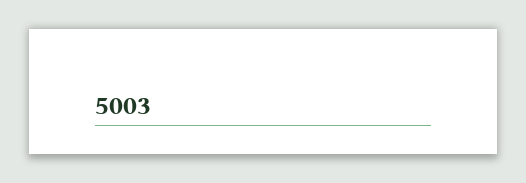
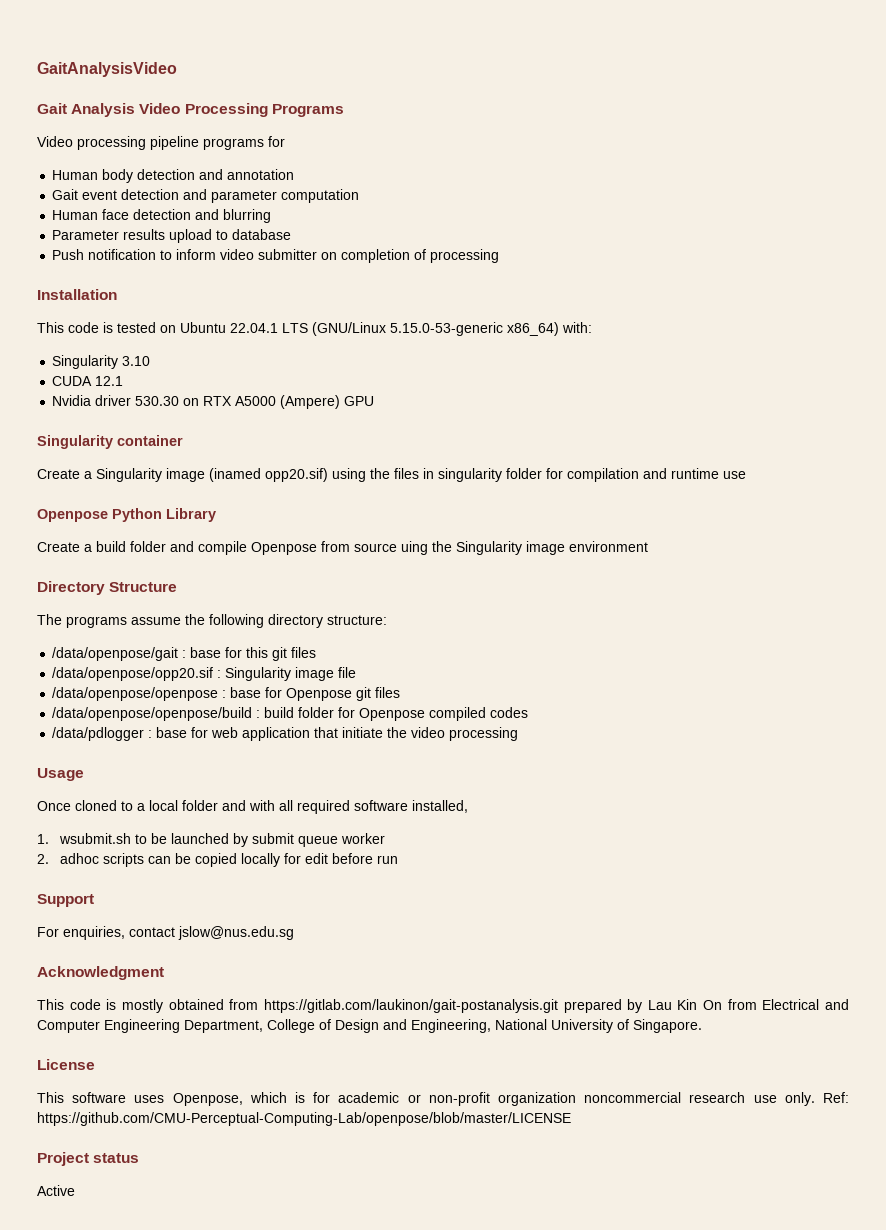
- 5003
+ GaitAnalysisVideo
+ Gait Analysis Video Processing Programs
+ Video processing pipeline programs for
+ Human body detection and annotation
+ Gait event detection and parameter computation
+ Human face detection and blurring
+ Parameter results upload to database
+ Push notification to inform video submitter on completion of processing
+ Installation
+ This code is tested on Ubuntu 22.04.1 LTS (GNU/Linux 5.15.0-53-generic x86_64) with:
+ Singularity 3.10
+ CUDA 12.1
+ Nvidia driver 530.30 on RTX A5000 (Ampere) GPU
+ Singularity container
+ Create a Singularity image (inamed opp20.sif) using the files in singularity folder for compilation and runtime use
+ Openpose Python Library
+ Create a build folder and compile Openpose from source uing the Singularity image environment
+ Directory Structure
+ The programs assume the following directory structure:
+ /data/openpose/gait : base for this git files
+ /data/openpose/opp20.sif : Singularity image file
+ /data/openpose/openpose : base for Openpose git files
+ /data/openpose/openpose/build : build folder for Openpose compiled codes
+ /data/pdlogger : base for web application that initiate the video processing
+ Usage
+ Once cloned to a local folder and with all required software installed,
+ 1. wsubmit.sh to be launched by submit queue worker
+ 2. adhoc scripts can be copied locally for edit before run
+ Support
+ For enquiries, contact jslow@nus.edu.sg
+ Acknowledgment
+ This code is mostly obtained from https://gitlab.com/laukinon/gait-postanalysis.git prepared by Lau Kin On from Electrical and Computer Engineering Department, College of Design and Engineering, National University of Singapore.
+ License
+ This software uses Openpose, which is for academic or non-profit organization noncommercial research use only. Ref: https://github.com/CMU-Perceptual-Computing-Lab/openpose/blob/master/LICENSE
+ Project status
+ Active

